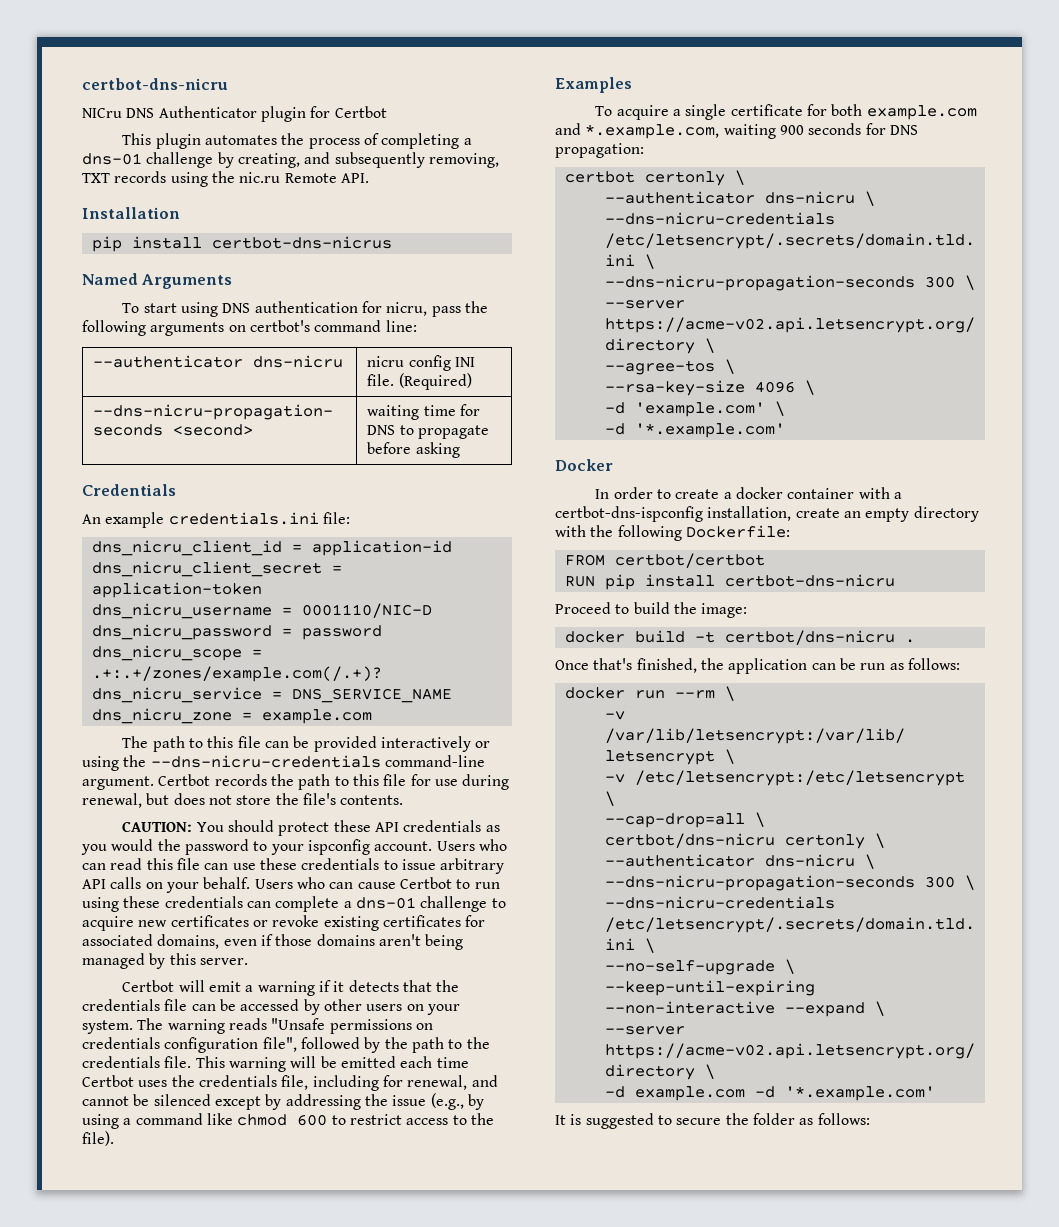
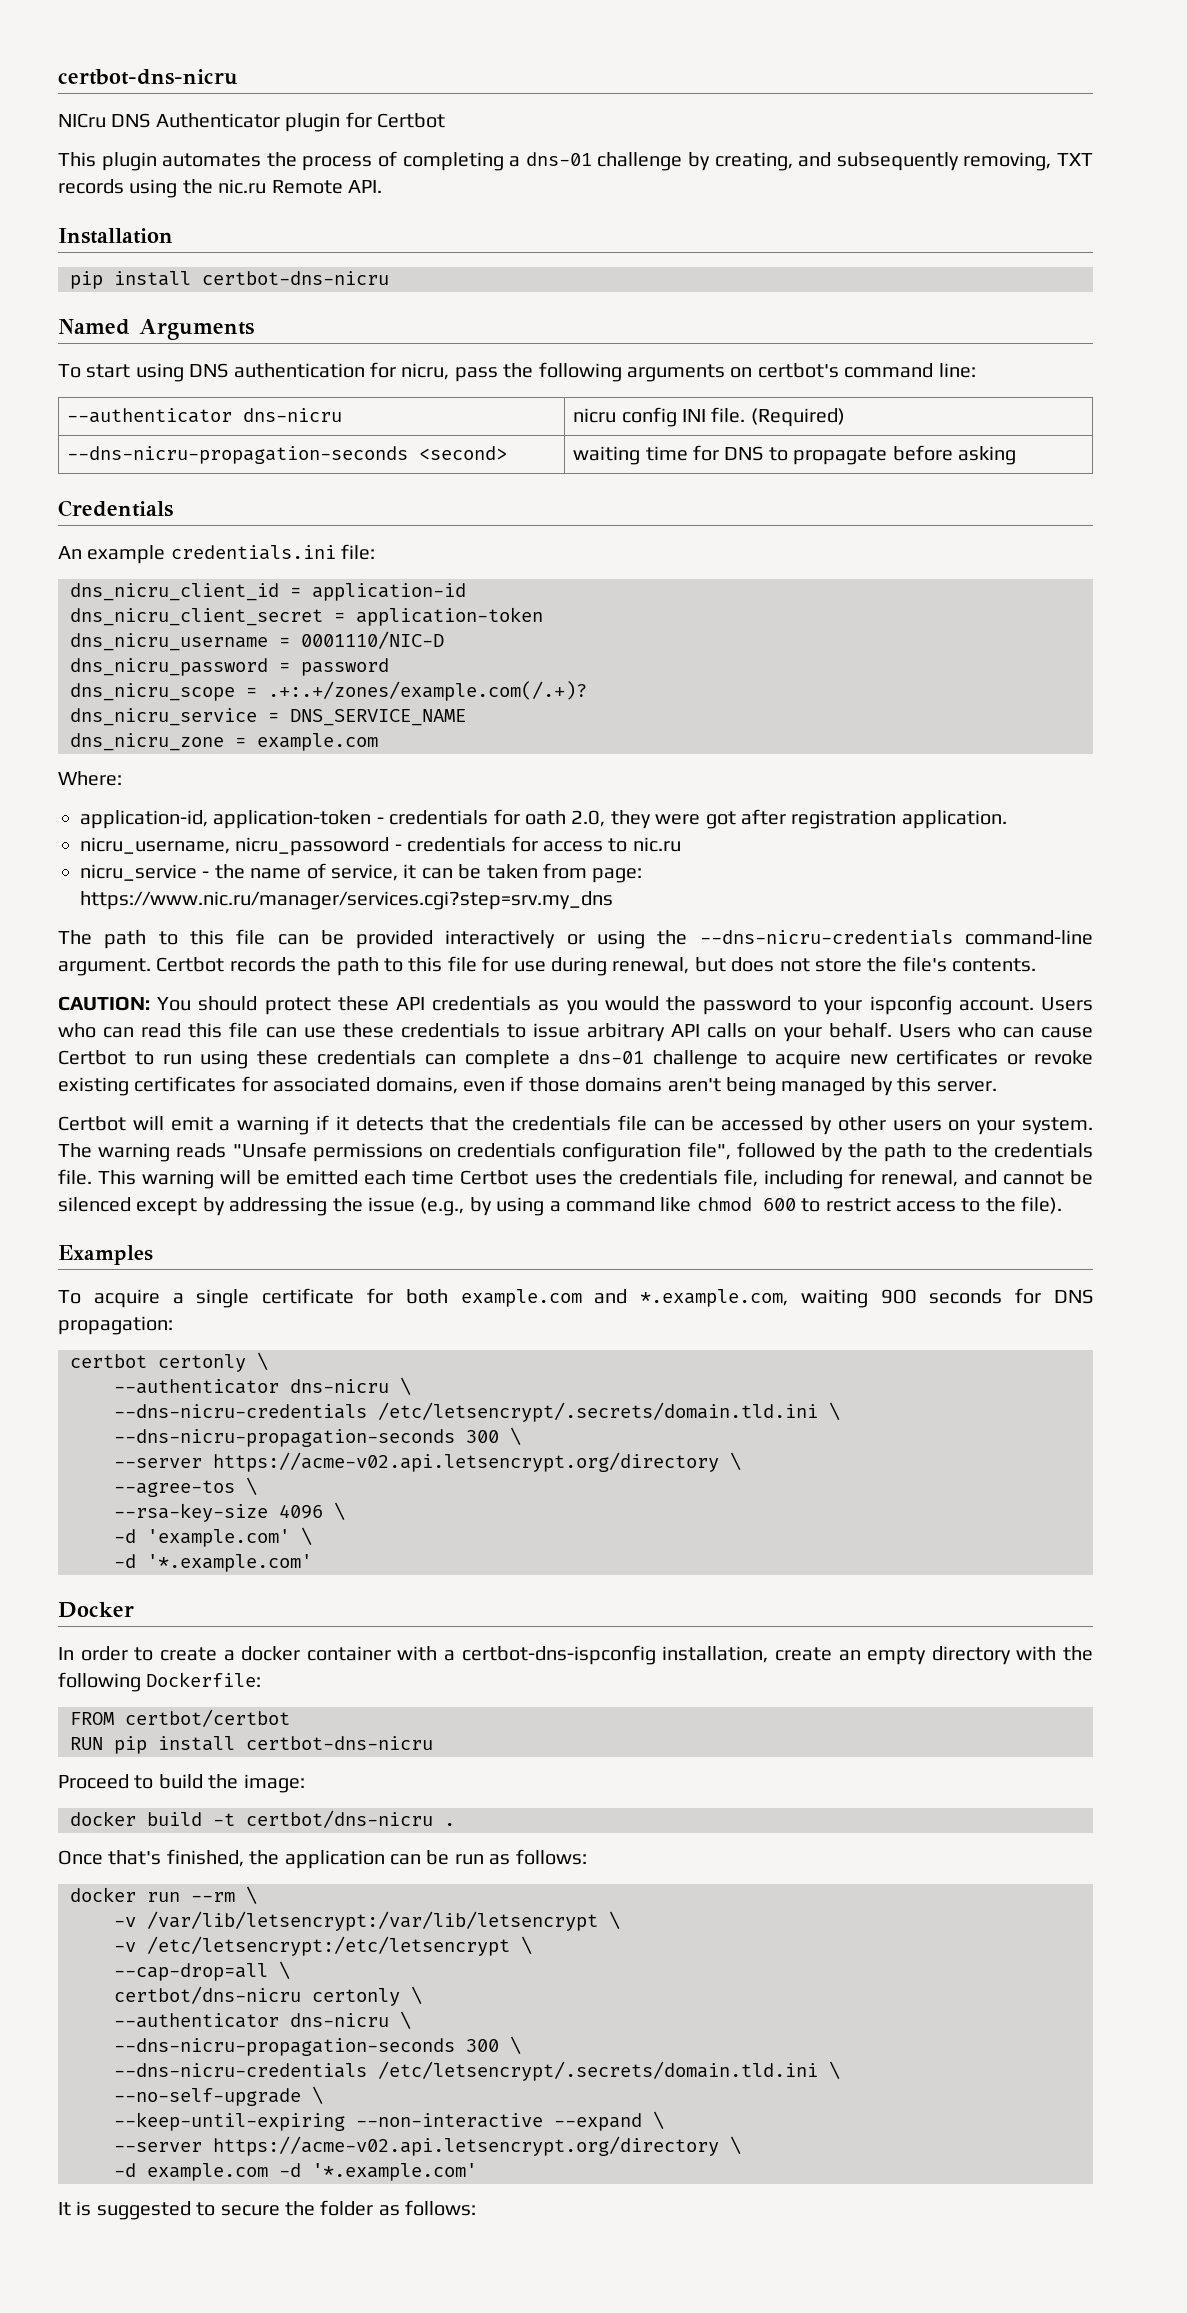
  Installation
- pip install certbot-dns-nicrus
+ pip install certbot-dns-nicru
+ Where:
+ application-id, application-token - credentials for oath 2.0, they were got after registration application.
+ nicru_username, nicru_passoword - credentials for access to nic.ru
+ nicru_service - the name of service, it can be taken from page: https://www.nic.ru/manager/services.cgi?step=srv.my_dns

